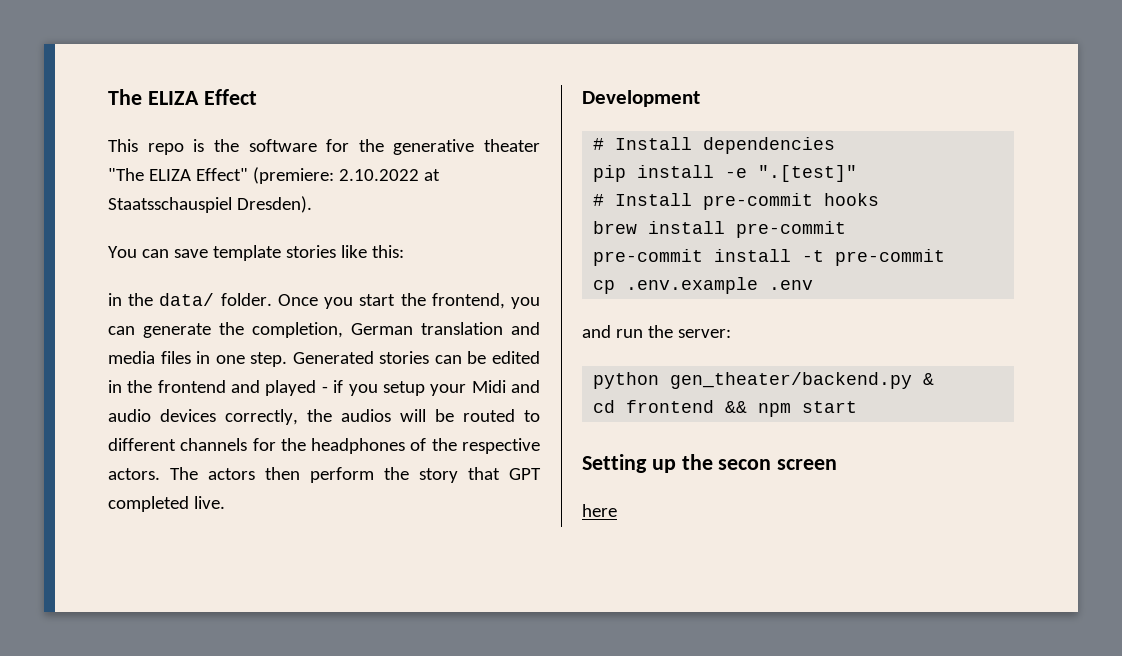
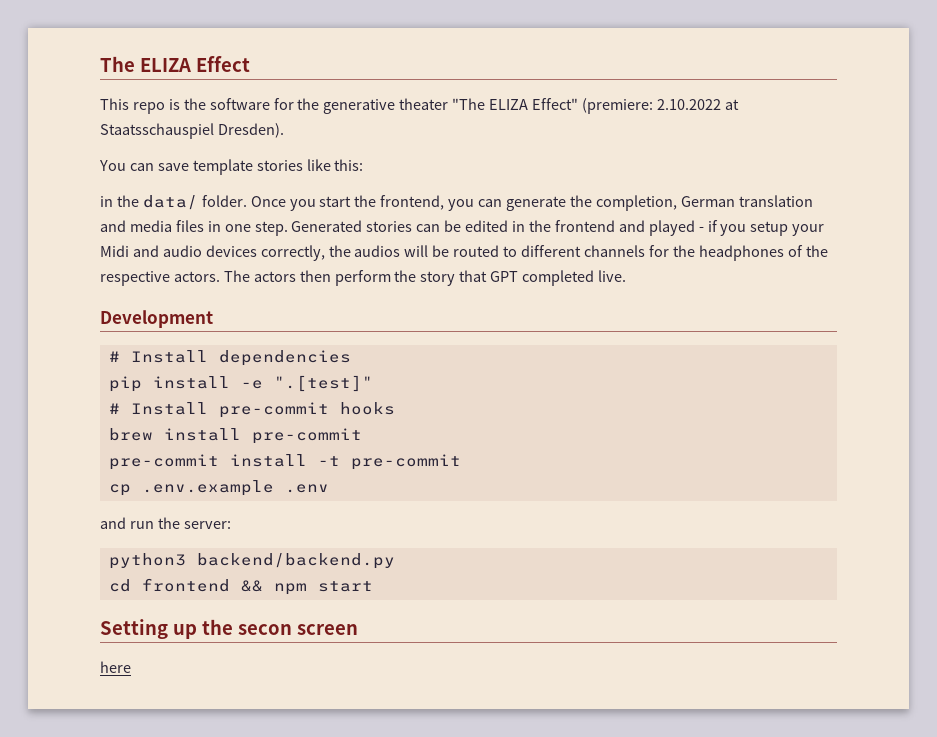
- python gen_theater/backend.py &
+ python3 backend/backend.py

